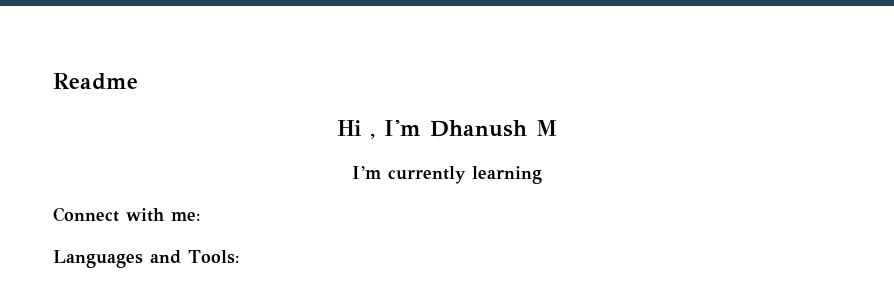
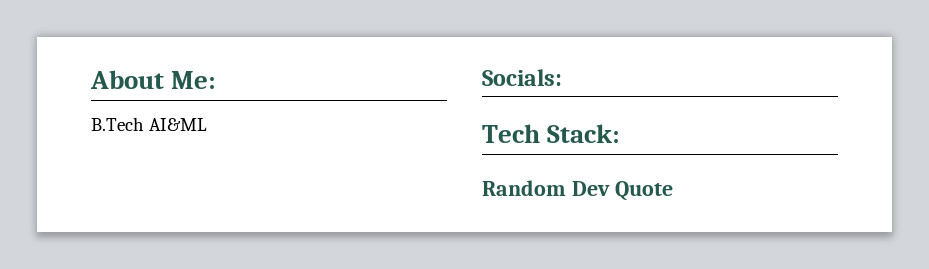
- Readme
- Hi , I'm Dhanush M
- I’m currently learning
- Connect with me:
- Languages and Tools:
+ About Me:
+ B.Tech AI&ML
+ Socials:
+ Tech Stack:
+ Random Dev Quote

